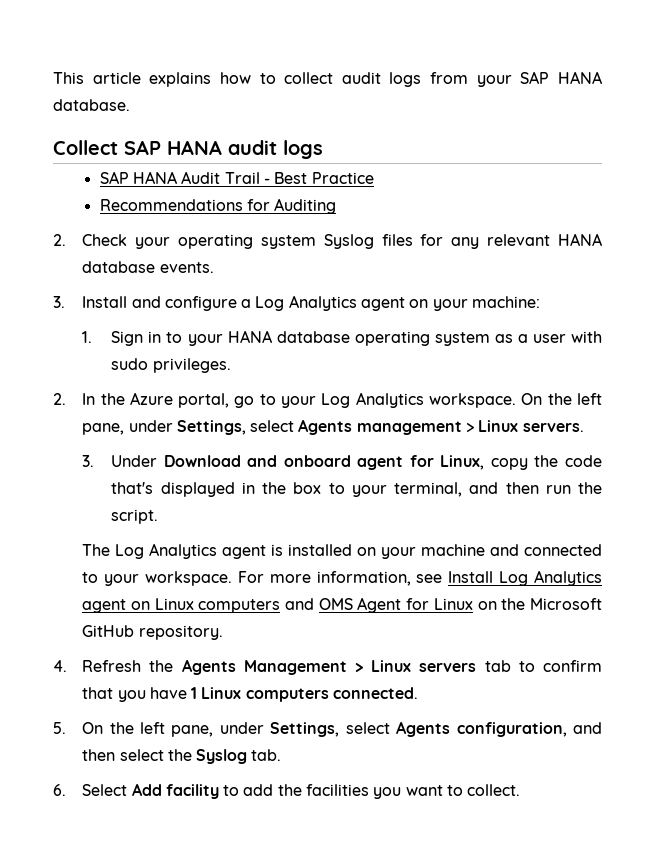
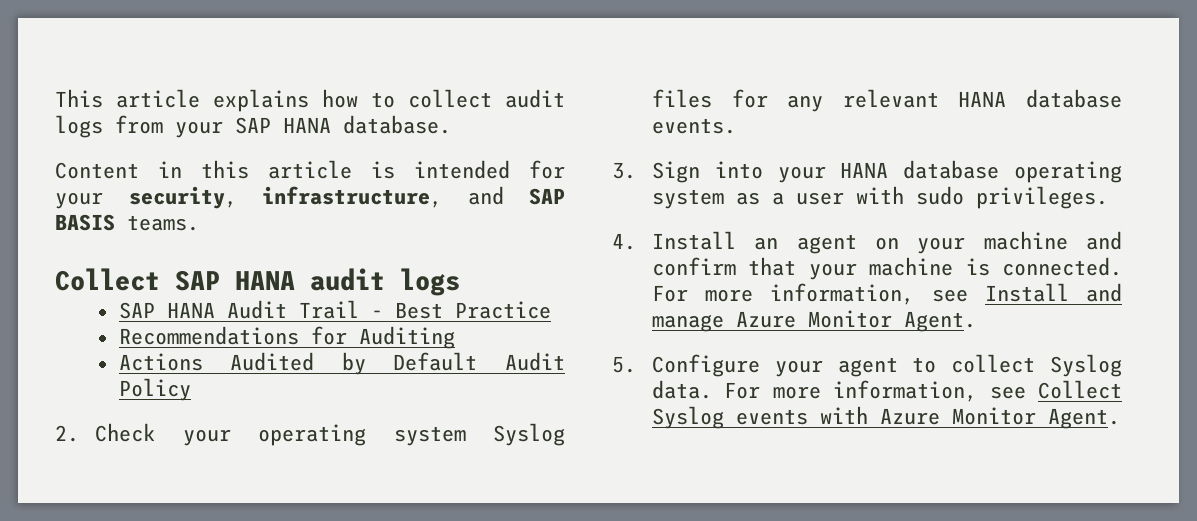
+ Content in this article is intended for your security, infrastructure, and SAP BASIS teams.
+ Actions Audited by Default Audit Policy
- 3. Install and configure a Log Analytics agent on your machine:
- 1. Sign in to your HANA database operating system as a user with sudo privileges.
+ 3. Sign into your HANA database operating system as a user with sudo privileges.
- 2. In the Azure portal, go to your Log Analytics workspace. On the left pane, under Settings, select Agents management > Linux servers.
- 3. Under Download and onboard agent for Linux, copy the code that's displayed in the box to your terminal, and then run the script.
- The Log Analytics agent is installed on your machine and connected to your workspace.
+ 4. Install an agent on your machine and confirm that your machine is connected.
- For more information, see Install Log Analytics agent on Linux computers and OMS Agent for Linux on the Microsoft GitHub repository.
- 4. Refresh the Agents Management > Linux servers tab to confirm that you have 1 Linux computers connected.
- 5. On the left pane, under Settings, select Agents configuration, and then select the Syslog tab.
- 6. Select Add facility to add the facilities you want to collect.
+ For more information, see Install and manage Azure Monitor Agent.
+ 5. Configure your agent to collect Syslog data. For more information, see Collect Syslog events with Azure Monitor Agent.

